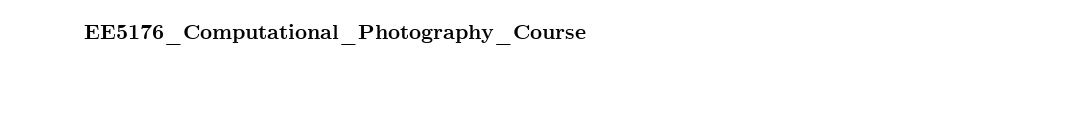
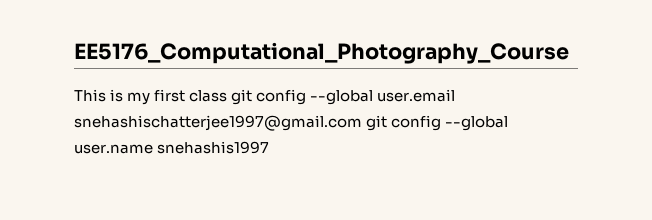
+ This is my first class git config --global user.email snehashischatterjee1997@gmail.com git config --global user.name snehashis1997

